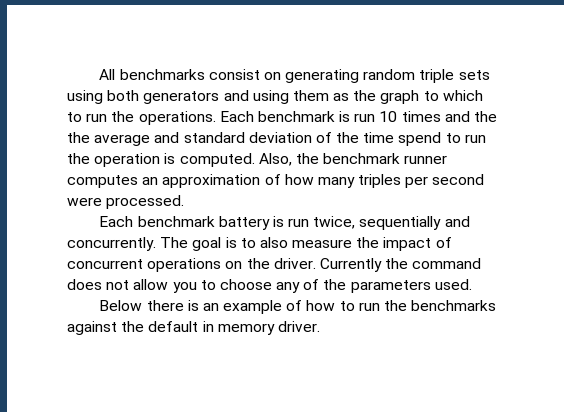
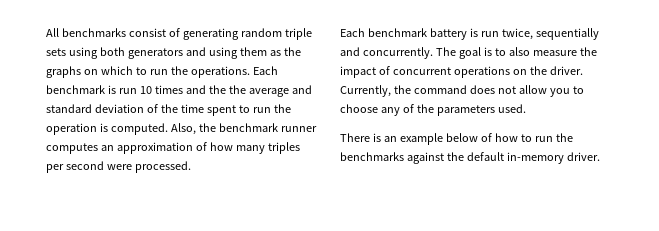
- All benchmarks consist on generating random triple sets using both generators and using them as the graph to which to run the operations.
+ All benchmarks consist of generating random triple sets using both generators and using them as the graphs on which to run the operations.
- Each benchmark is run 10 times and the the average and standard deviation of the time spend to run the operation is computed.
+ Each benchmark is run 10 times and the the average and standard deviation of the time spent to run the operation is computed.
- Currently the command does not allow you to choose any of the parameters used.
+ Currently, the command does not allow you to choose any of the parameters used.
- Below there is an example of how to run the benchmarks against the default in memory driver.
+ There is an example below of how to run the benchmarks against the default in-memory driver.

